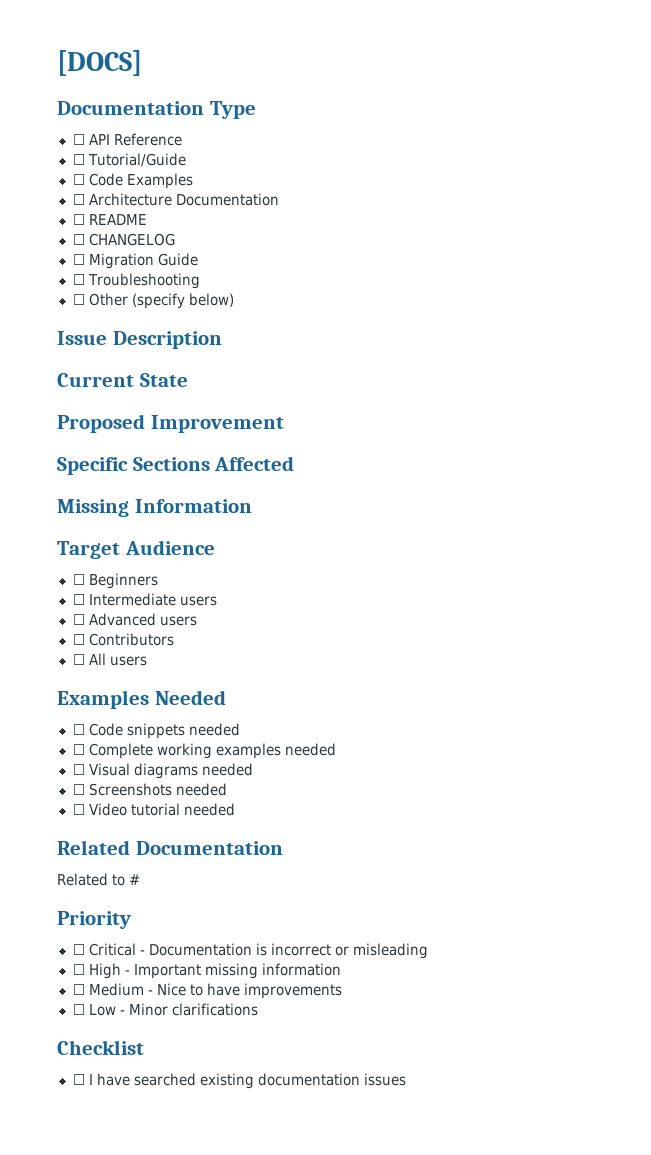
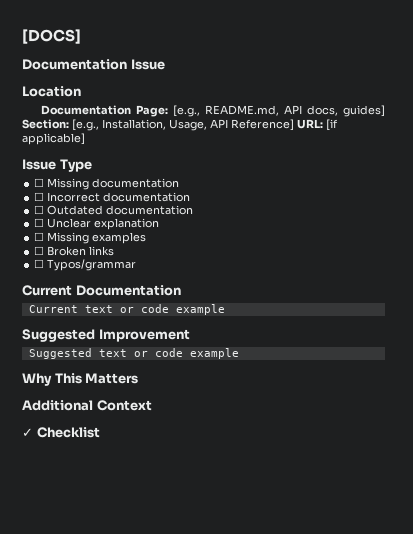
- Documentation Type
+ Documentation Issue
+ Location
+ Documentation Page: [e.g., README.md, API docs, guides] Section: [e.g., Installation, Usage, API Reference] URL: [if applicable]
+ Issue Type
- ☐ API Reference
- ☐ Tutorial/Guide
- ☐ Code Examples
- ☐ Architecture Documentation
- ☐ README
- ☐ CHANGELOG
- ☐ Migration Guide
- ☐ Troubleshooting
- ☐ Other (specify below)
- Issue Description
- Current State
- Proposed Improvement
- Specific Sections Affected
- Missing Information
- Target Audience
- ☐ Beginners
- ☐ Intermediate users
- ☐ Advanced users
- ☐ Contributors
- ☐ All users
- Examples Needed
- ☐ Code snippets needed
- ☐ Complete working examples needed
- ☐ Visual diagrams needed
- ☐ Screenshots needed
- ☐ Video tutorial needed
- Related Documentation
- Related to #
- Priority
- ☐ Critical - Documentation is incorrect or misleading
- ☐ High - Important missing information
- ☐ Medium - Nice to have improvements
- ☐ Low - Minor clarifications
- Checklist
- ☐ I have searched existing documentation issues
+ ☐ Missing documentation
+ ☐ Incorrect documentation
+ ☐ Outdated documentation
+ ☐ Unclear explanation
+ ☐ Missing examples
+ ☐ Broken links
+ ☐ Typos/grammar
+ Current Documentation
+ Current text or code example
+ Suggested Improvement
+ Suggested text or code example
+ Why This Matters
+ Additional Context
+ ✓ Checklist

